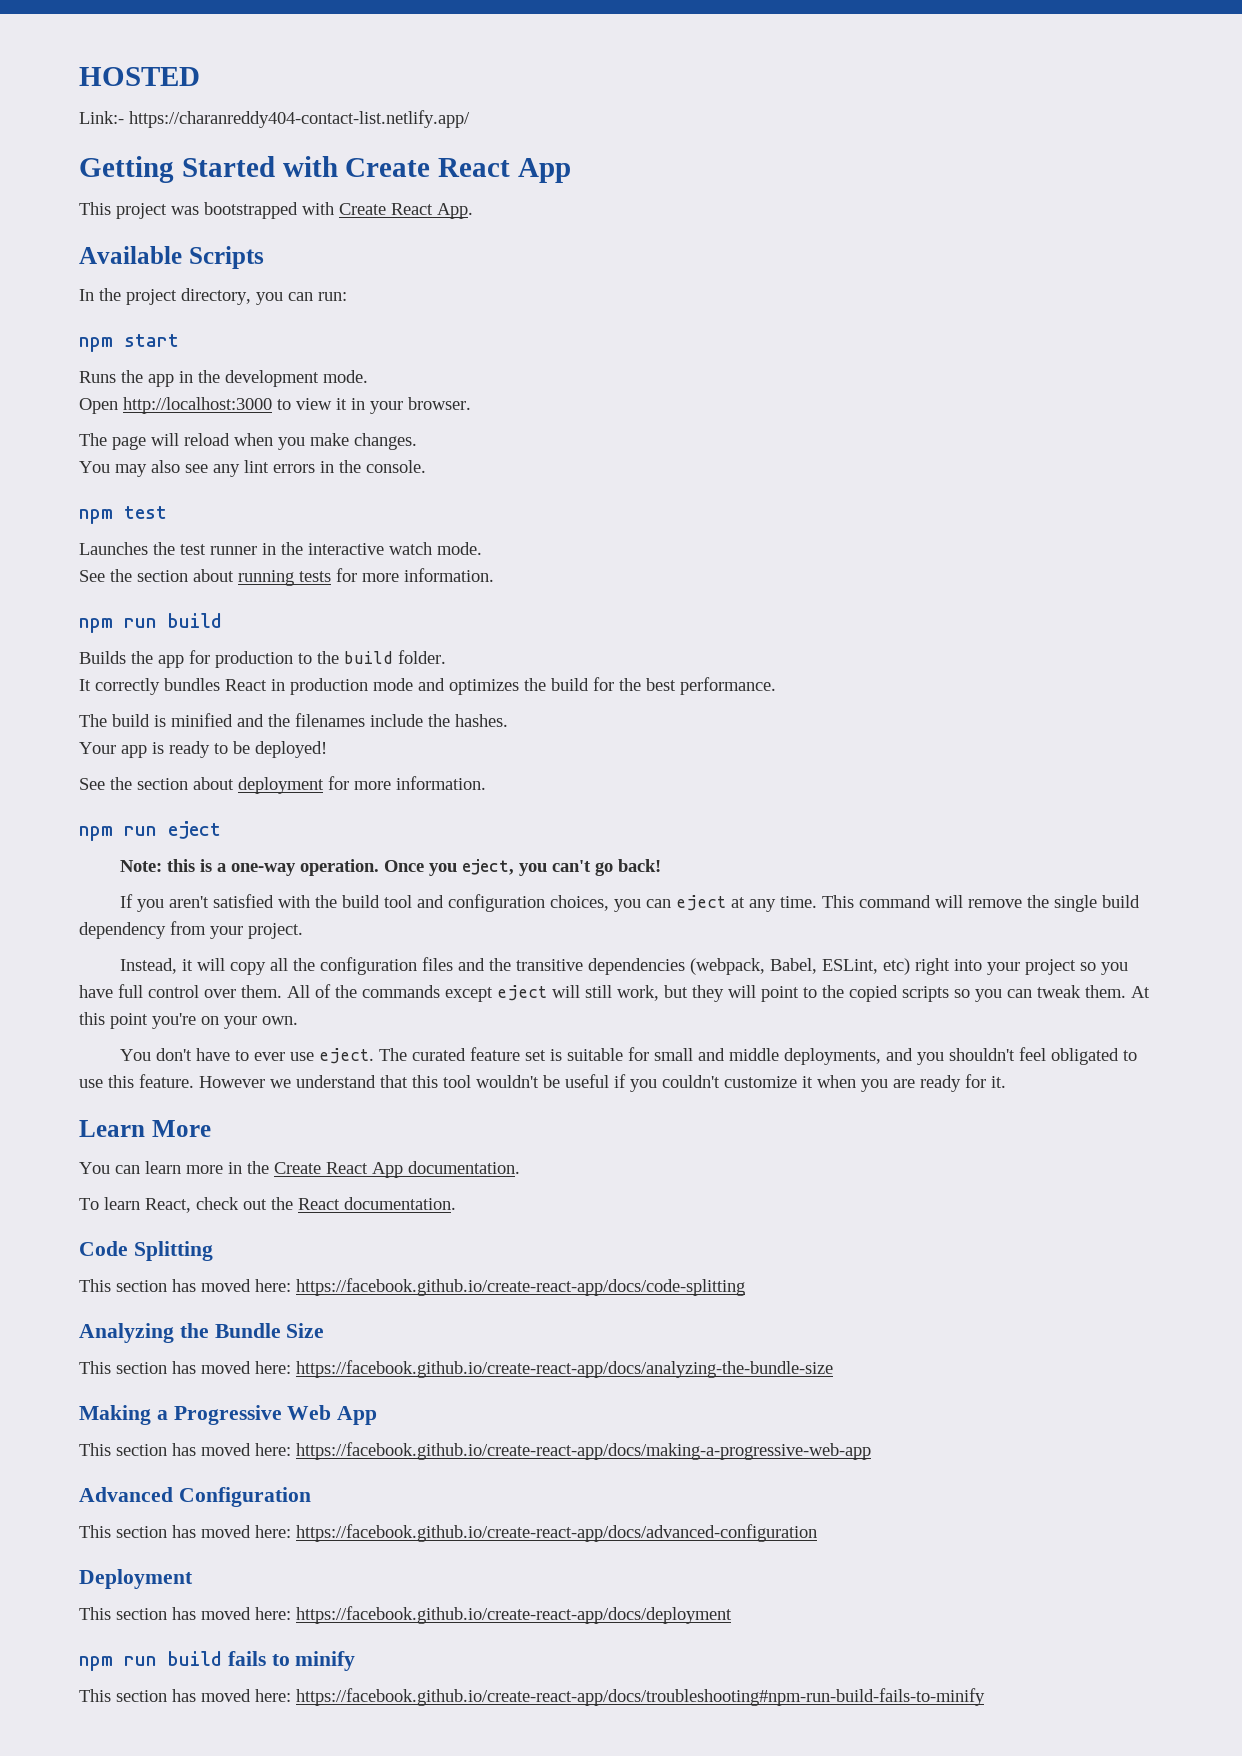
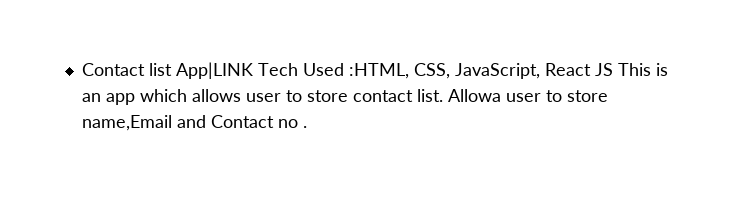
- HOSTED
- Link:- https://charanreddy404-contact-list.netlify.app/
- Getting Started with Create React App
- This project was bootstrapped with Create React App.
- Available Scripts
- In the project directory, you can run:
- npm start
- Runs the app in the development mode.
- Open http://localhost:3000 to view it in your browser.
- The page will reload when you make changes.
- You may also see any lint errors in the console.
- npm test
- Launches the test runner in the interactive watch mode.
- See the section about running tests for more information.
- npm run build
- Builds the app for production to the build folder.
- It correctly bundles React in production mode and optimizes the build for the best performance.
- The build is minified and the filenames include the hashes.
- Your app is ready to be deployed!
- See the section about deployment for more information.
- npm run eject
- Note: this is a one-way operation. Once you eject, you can't go back!
- If you aren't satisfied with the build tool and configuration choices, you can eject at any time. This command will remove the single build dependency from your project.
- Instead, it will copy all the configuration files and the transitive dependencies (webpack, Babel, ESLint, etc) right into your project so you have full control over them. All of the commands except eject will still work, but they will point to the copied scripts so you can tweak them. At this point you're on your own.
- You don't have to ever use eject. The curated feature set is suitable for small and middle deployments, and you shouldn't feel obligated to use this feature. However we understand that this tool wouldn't be useful if you couldn't customize it when you are ready for it.
- Learn More
- You can learn more in the Create React App documentation.
- To learn React, check out the React documentation.
- Code Splitting
- This section has moved here: https://facebook.github.io/create-react-app/docs/code-splitting
- Analyzing the Bundle Size
- This section has moved here: https://facebook.github.io/create-react-app/docs/analyzing-the-bundle-size
- Making a Progressive Web App
- This section has moved here: https://facebook.github.io/create-react-app/docs/making-a-progressive-web-app
- Advanced Configuration
- This section has moved here: https://facebook.github.io/create-react-app/docs/advanced-configuration
- Deployment
- This section has moved here: https://facebook.github.io/create-react-app/docs/deployment
- npm run build fails to minify
- This section has moved here: https://facebook.github.io/create-react-app/docs/troubleshooting#npm-run-build-fails-to-minify
+ Contact list App|LINK Tech Used :HTML, CSS, JavaScript, React JS This is an app which allows user to store contact list. Allowa user to store name,Email and Contact no .

